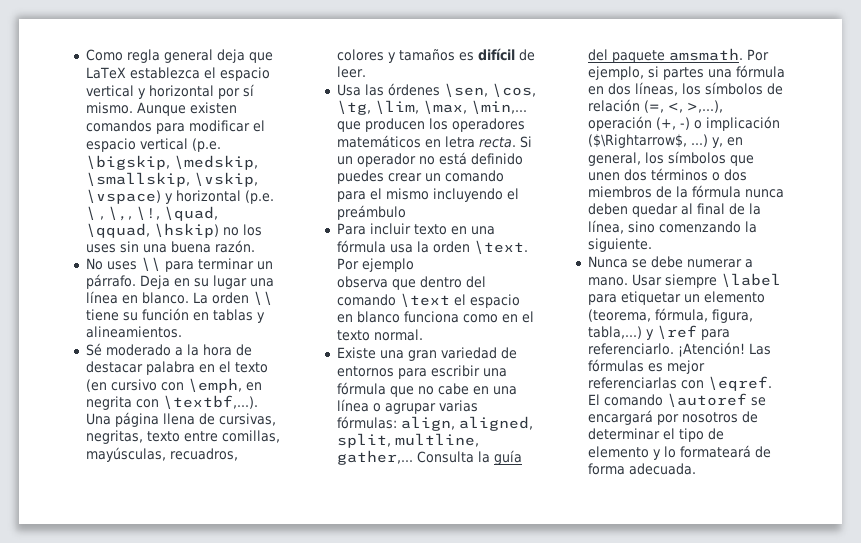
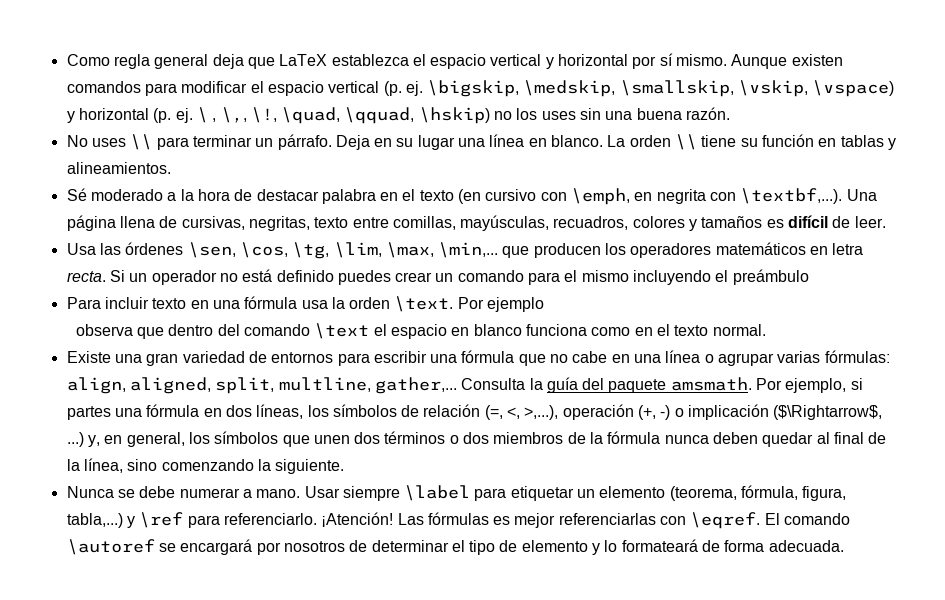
- Aunque existen comandos para modificar el espacio vertical (p.e. \bigskip, \medskip, \smallskip, \vskip, \vspace) y horizontal (p.e. \ , \,, \!, \quad, \qquad, \hskip) no los uses sin una buena razón.
+ Aunque existen comandos para modificar el espacio vertical (p. ej. \bigskip, \medskip, \smallskip, \vskip, \vspace) y horizontal (p. ej. \ , \,, \!, \quad, \qquad, \hskip) no los uses sin una buena razón.

